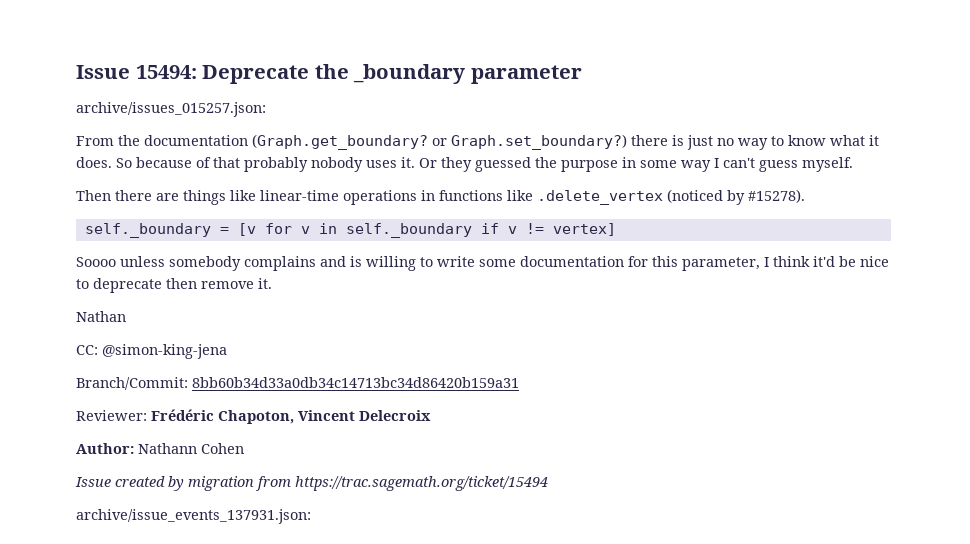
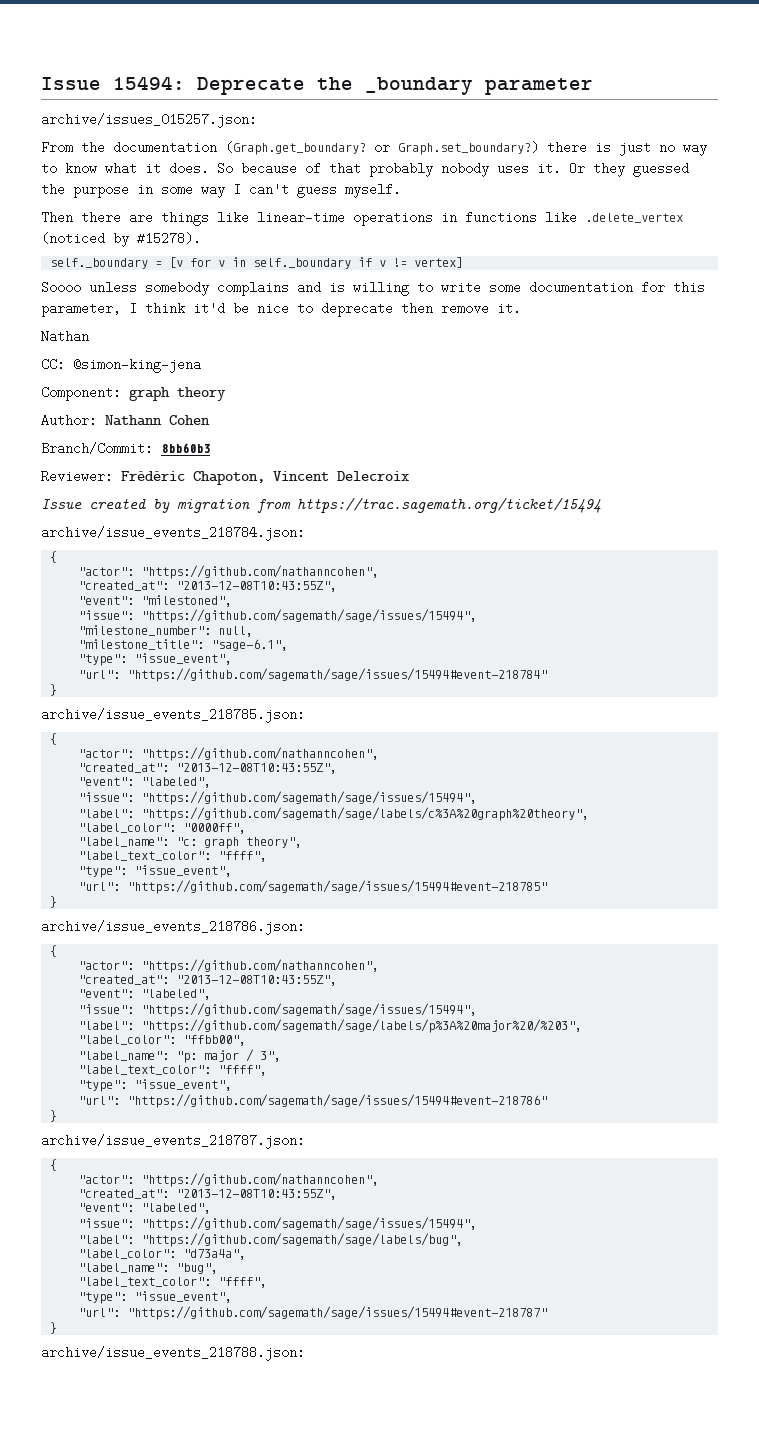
+ Component: graph theory
+ Author: Nathann Cohen
- Branch/Commit: 8bb60b34d33a0db34c14713bc34d86420b159a31
+ Branch/Commit: 8bb60b3
- Author: Nathann Cohen
- archive/issue_events_137931.json:
+ archive/issue_events_218784.json:
+ {
+ "actor": "https://github.com/nathanncohen",
+ "created_at": "2013-12-08T10:43:55Z",
+ "event": "milestoned",
+ "issue": "https://github.com/sagemath/sage/issues/15494",
+ "milestone_number": null,
+ "milestone_title": "sage-6.1",
+ "type": "issue_event",
+ "url": "https://github.com/sagemath/sage/issues/15494#event-218784"
+ }
+ archive/issue_events_218785.json:
+ {
+ "actor": "https://github.com/nathanncohen",
+ "created_at": "2013-12-08T10:43:55Z",
+ "event": "labeled",
+ "issue": "https://github.com/sagemath/sage/issues/15494",
+ "label": "https://github.com/sagemath/sage/labels/c%3A%20graph%20theory",
+ "label_color": "0000ff",
+ "label_name": "c: graph theory",
+ "label_text_color": "ffff",
+ "type": "issue_event",
+ "url": "https://github.com/sagemath/sage/issues/15494#event-218785"
+ }
+ archive/issue_events_218786.json:
+ {
+ "actor": "https://github.com/nathanncohen",
+ "created_at": "2013-12-08T10:43:55Z",
+ "event": "labeled",
+ "issue": "https://github.com/sagemath/sage/issues/15494",
+ "label": "https://github.com/sagemath/sage/labels/p%3A%20major%20/%203",
+ "label_color": "ffbb00",
+ "label_name": "p: major / 3",
+ "label_text_color": "ffff",
+ "type": "issue_event",
+ "url": "https://github.com/sagemath/sage/issues/15494#event-218786"
+ }
+ archive/issue_events_218787.json:
+ {
+ "actor": "https://github.com/nathanncohen",
+ "created_at": "2013-12-08T10:43:55Z",
+ "event": "labeled",
+ "issue": "https://github.com/sagemath/sage/issues/15494",
+ "label": "https://github.com/sagemath/sage/labels/bug",
+ "label_color": "d73a4a",
+ "label_name": "bug",
+ "label_text_color": "ffff",
+ "type": "issue_event",
+ "url": "https://github.com/sagemath/sage/issues/15494#event-218787"
+ }
+ archive/issue_events_218788.json:

